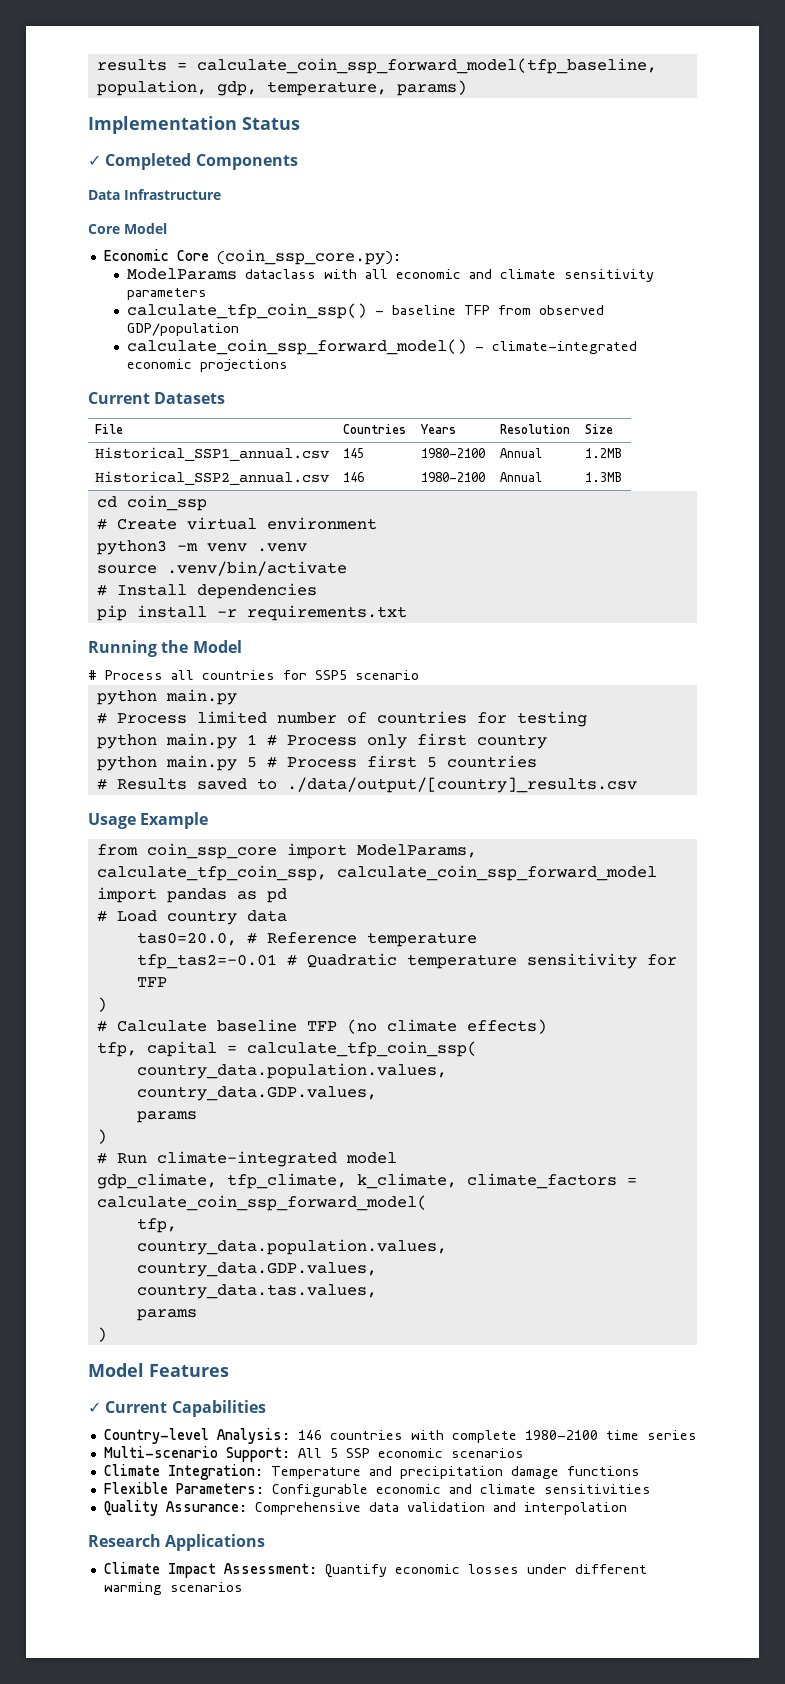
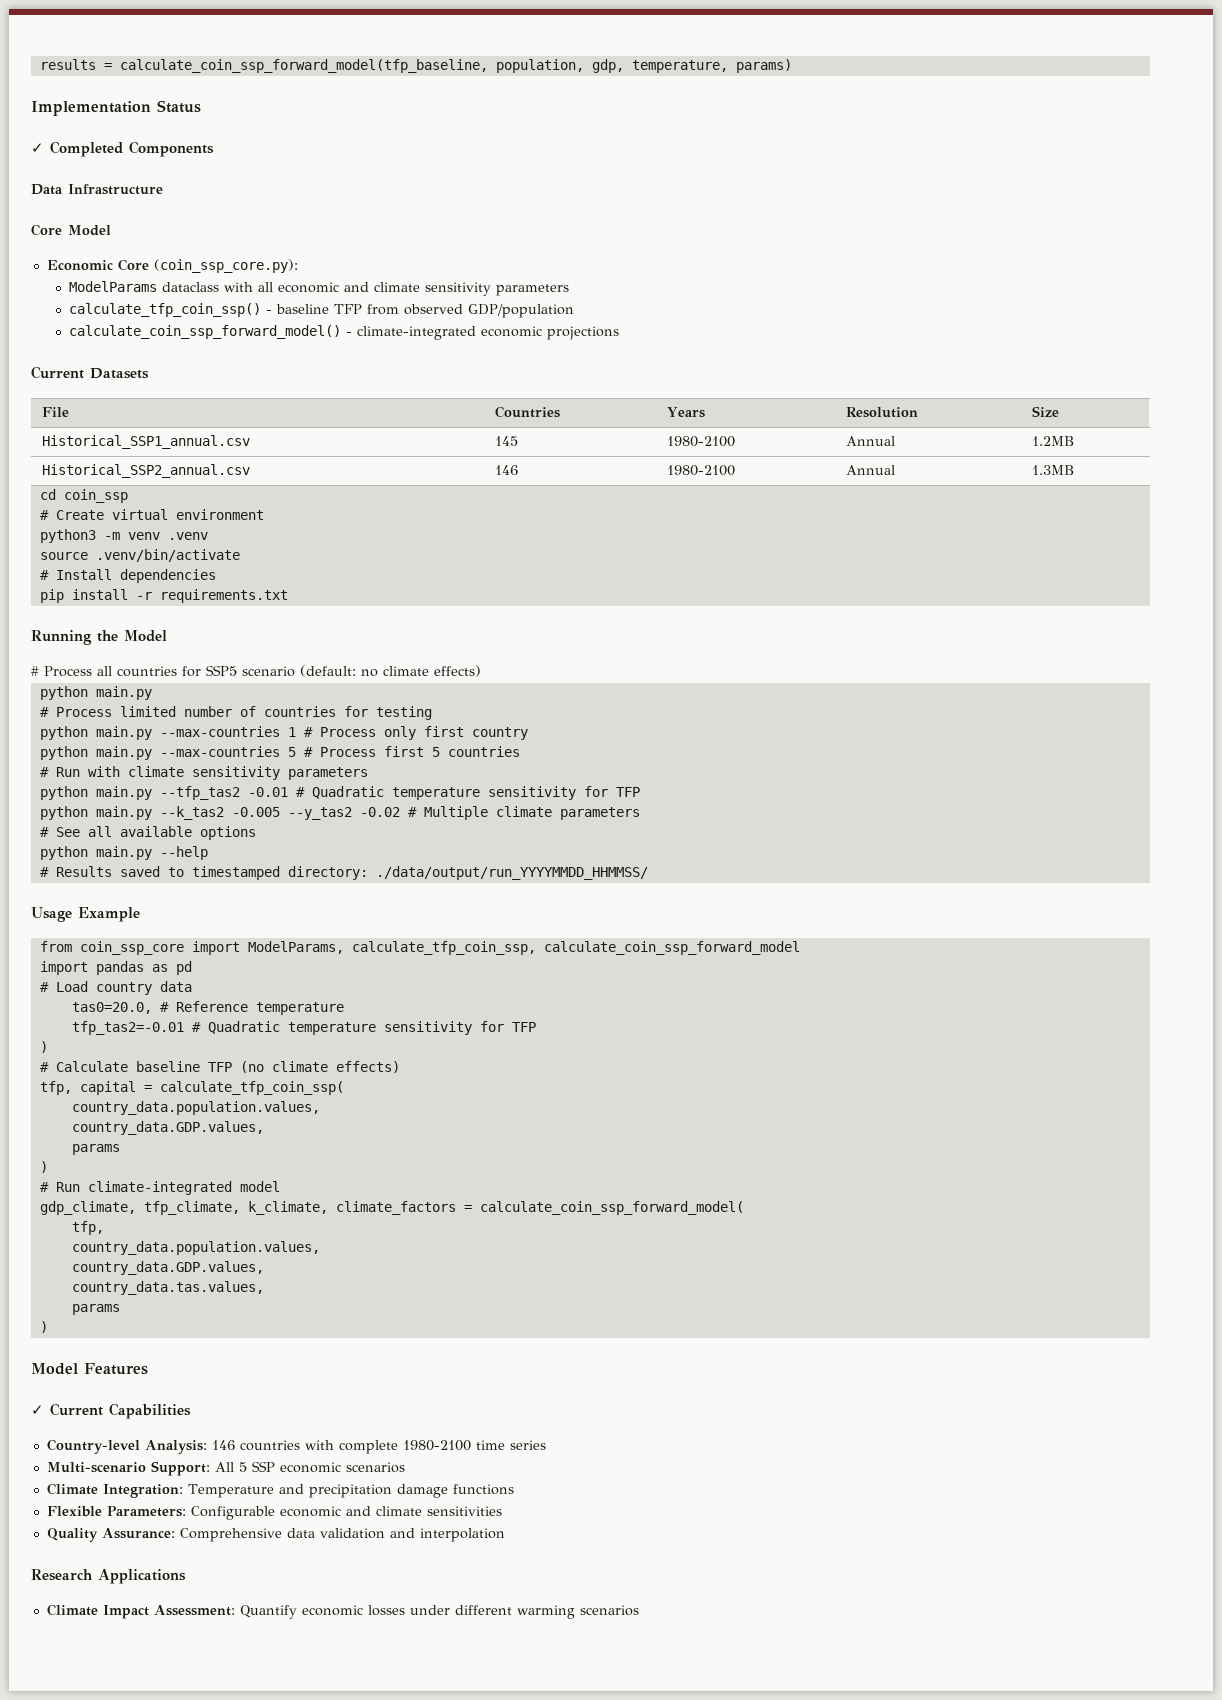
- # Process all countries for SSP5 scenario
+ # Process all countries for SSP5 scenario (default: no climate effects)
- python main.py 1 # Process only first country
+ python main.py --max-countries 1 # Process only first country
- python main.py 5 # Process first 5 countries
+ python main.py --max-countries 5 # Process first 5 countries
+ # Run with climate sensitivity parameters
+ python main.py --tfp_tas2 -0.01 # Quadratic temperature sensitivity for TFP
+ python main.py --k_tas2 -0.005 --y_tas2 -0.02 # Multiple climate parameters
+ # See all available options
+ python main.py --help
- # Results saved to ./data/output/[country]_results.csv
+ # Results saved to timestamped directory: ./data/output/run_YYYYMMDD_HHMMSS/

